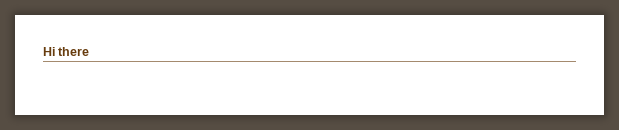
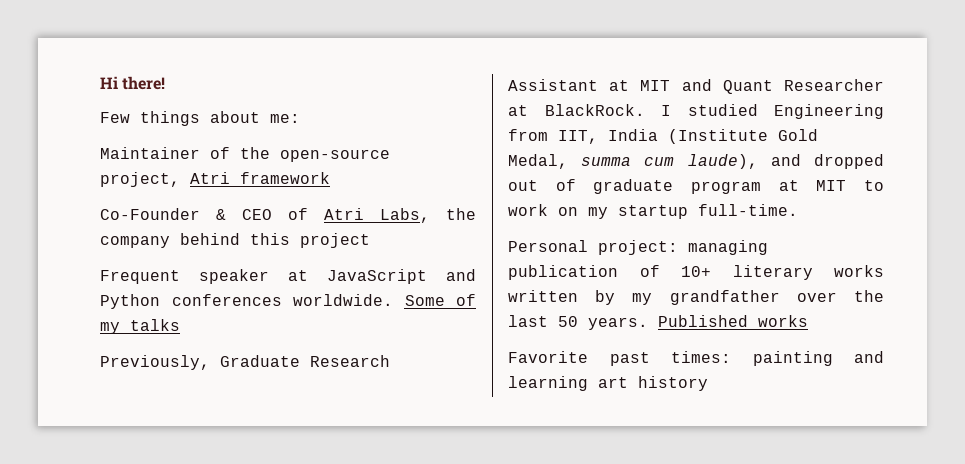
- Hi there
+ Hi there!
+ Few things about me:
+ Maintainer of the open-source project, Atri framework
+ Co-Founder & CEO of Atri Labs, the company behind this project
+ Frequent speaker at JavaScript and Python conferences worldwide. Some of my talks
+ Previously, Graduate Research Assistant at MIT and Quant Researcher at BlackRock. I studied Engineering from IIT, India (Institute Gold Medal, summa cum laude), and dropped out of graduate program at MIT to work on my startup full-time.
+ Personal project: managing publication of 10+ literary works written by my grandfather over the last 50 years. Published works
+ Favorite past times: painting and learning art history

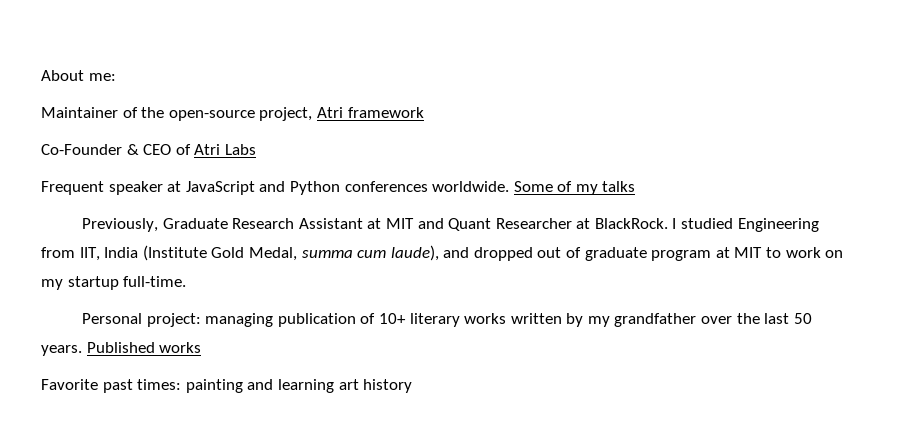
- Hi there!
- Few things about me:
+ About me:
- Co-Founder & CEO of Atri Labs, the company behind this project
+ Co-Founder & CEO of Atri Labs

